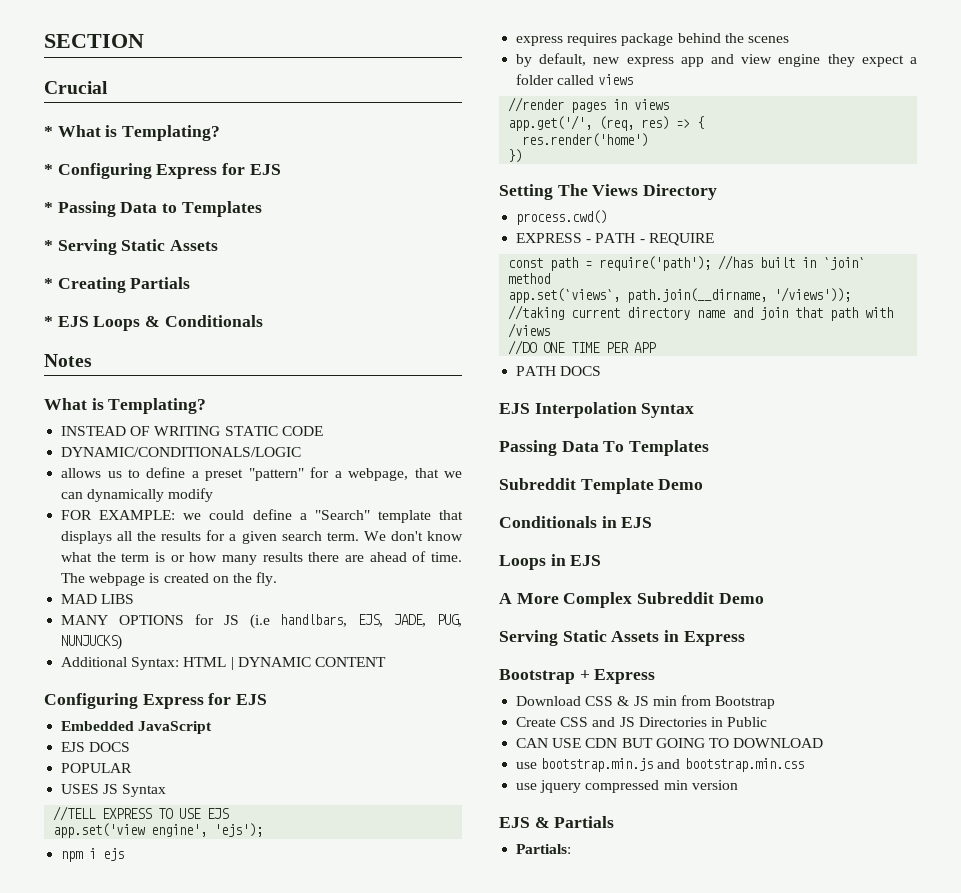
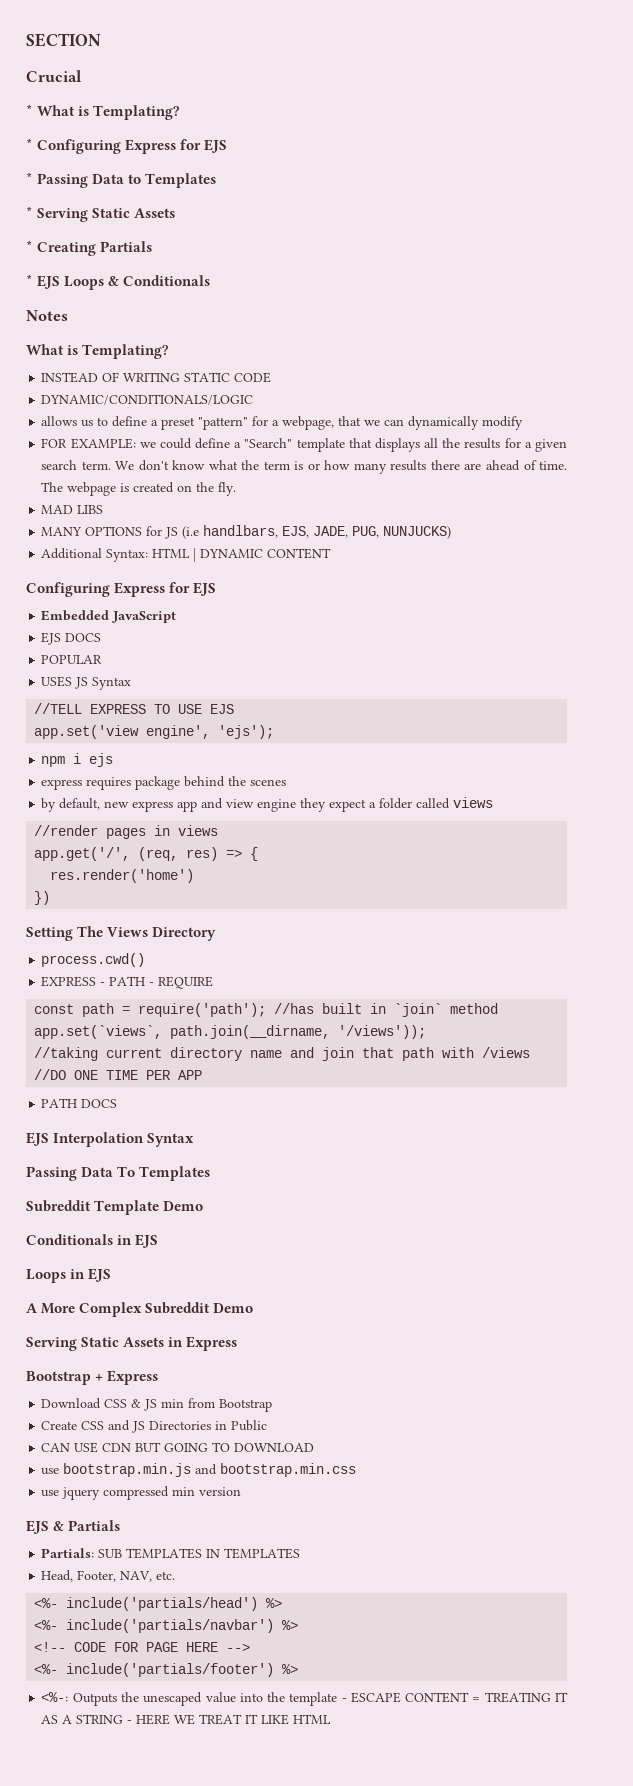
- Partials:
+ Partials: SUB TEMPLATES IN TEMPLATES
+ Head, Footer, NAV, etc.
+ <%- include('partials/head') %>
+ <%- include('partials/navbar') %>
+ <!-- CODE FOR PAGE HERE -->
+ <%- include('partials/footer') %>
+ <%-: Outputs the unescaped value into the template - ESCAPE CONTENT = TREATING IT AS A STRING - HERE WE TREAT IT LIKE HTML

